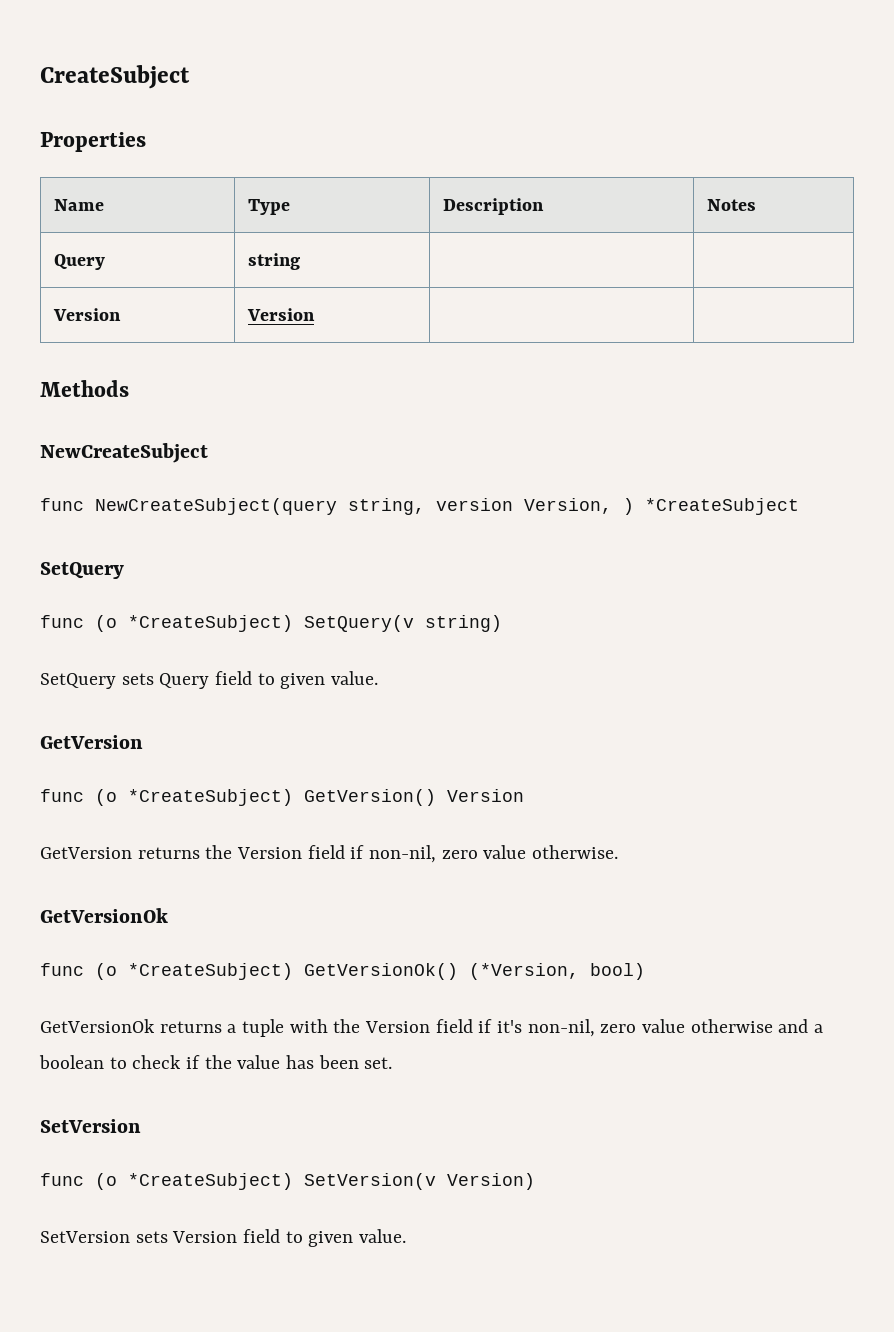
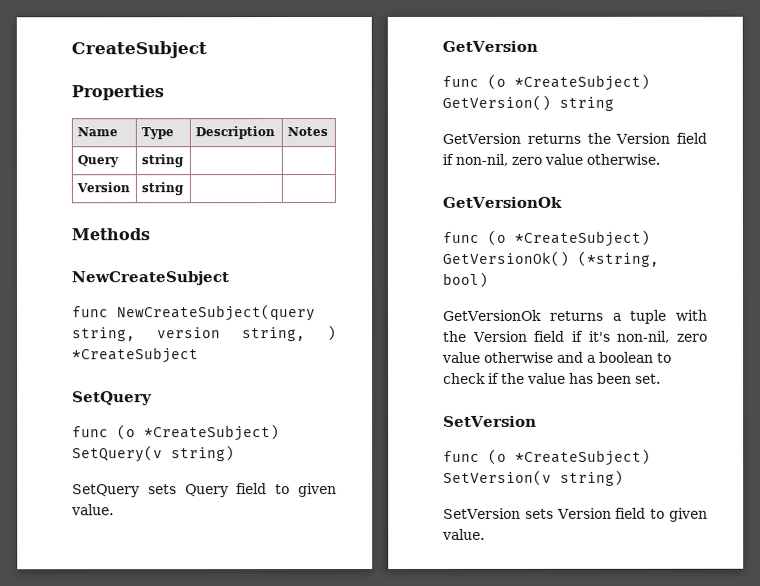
- Version | Version | |
+ Version | string | |
- func NewCreateSubject(query string, version Version, ) *CreateSubject
+ func NewCreateSubject(query string, version string, ) *CreateSubject
- func (o *CreateSubject) GetVersion() Version
+ func (o *CreateSubject) GetVersion() string
- func (o *CreateSubject) GetVersionOk() (*Version, bool)
+ func (o *CreateSubject) GetVersionOk() (*string, bool)
- func (o *CreateSubject) SetVersion(v Version)
+ func (o *CreateSubject) SetVersion(v string)

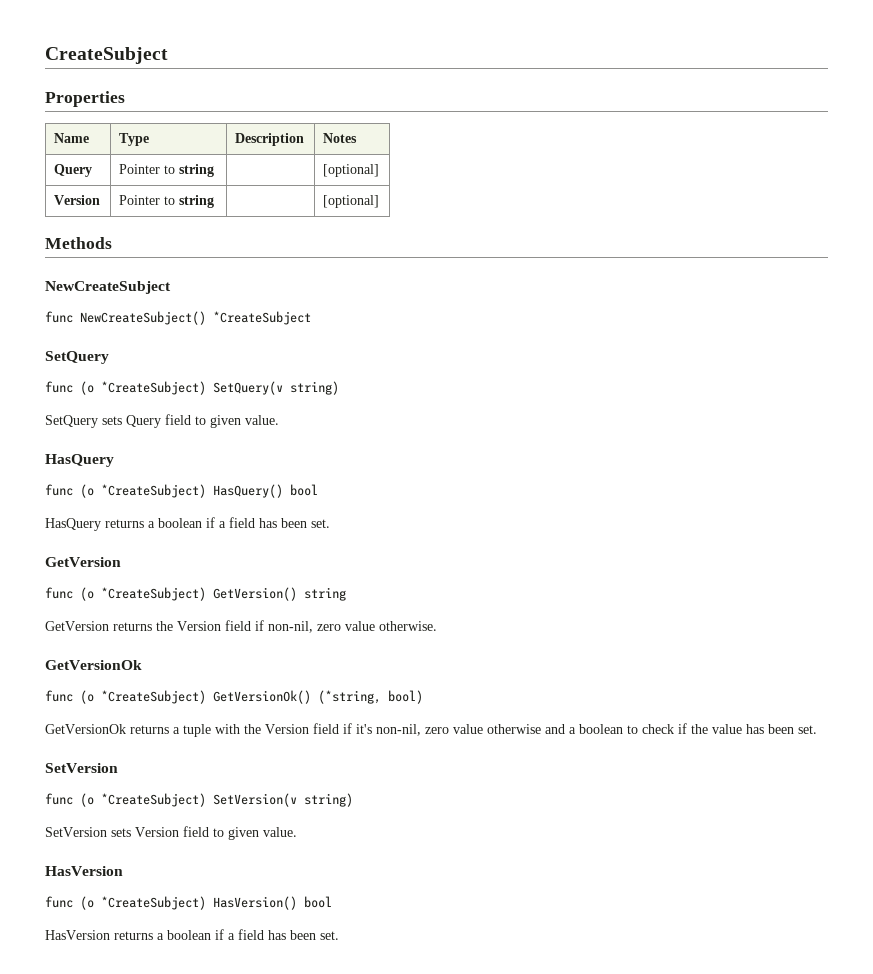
- Query | string | |
+ Query | Pointer to string | | [optional]
- Version | string | |
+ Version | Pointer to string | | [optional]
- func NewCreateSubject(query string, version string, ) *CreateSubject
+ func NewCreateSubject() *CreateSubject
  SetQuery sets Query field to given value.
+ HasQuery
+ func (o *CreateSubject) HasQuery() bool
+ HasQuery returns a boolean if a field has been set.
  SetVersion sets Version field to given value.
+ HasVersion
+ func (o *CreateSubject) HasVersion() bool
+ HasVersion returns a boolean if a field has been set.

